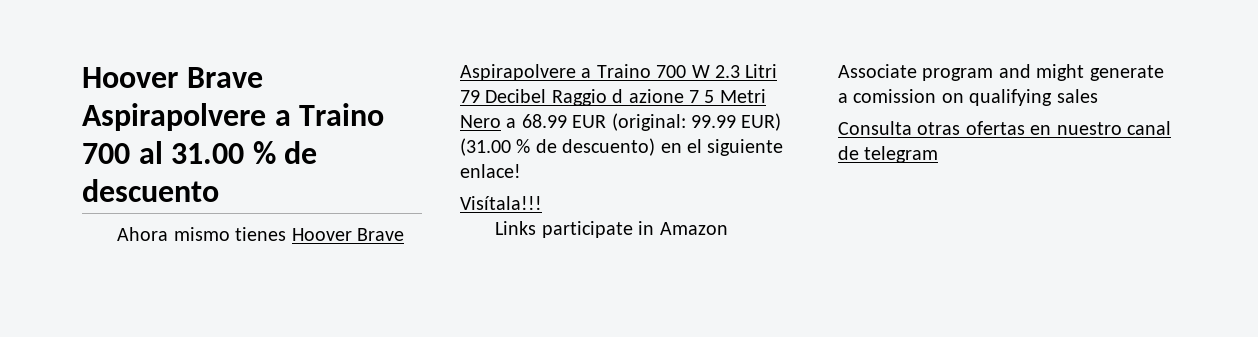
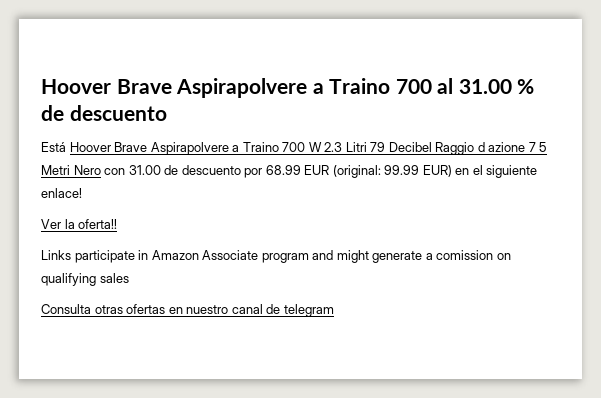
- Ahora mismo tienes Hoover Brave Aspirapolvere a Traino 700 W 2.3 Litri 79 Decibel Raggio d azione 7 5 Metri Nero a 68.99 EUR (original: 99.99 EUR) (31.00 % de descuento) en el siguiente enlace!
+ Está Hoover Brave Aspirapolvere a Traino 700 W 2.3 Litri 79 Decibel Raggio d azione 7 5 Metri Nero con 31.00 de descuento por 68.99 EUR (original: 99.99 EUR) en el siguiente enlace!
- Visítala!!!
+ Ver la oferta!!

